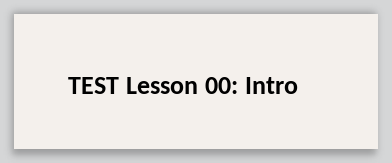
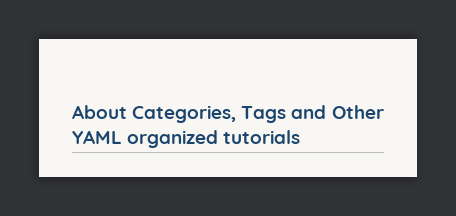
- TEST Lesson 00: Intro
+ About Categories, Tags and Other YAML organized tutorials

